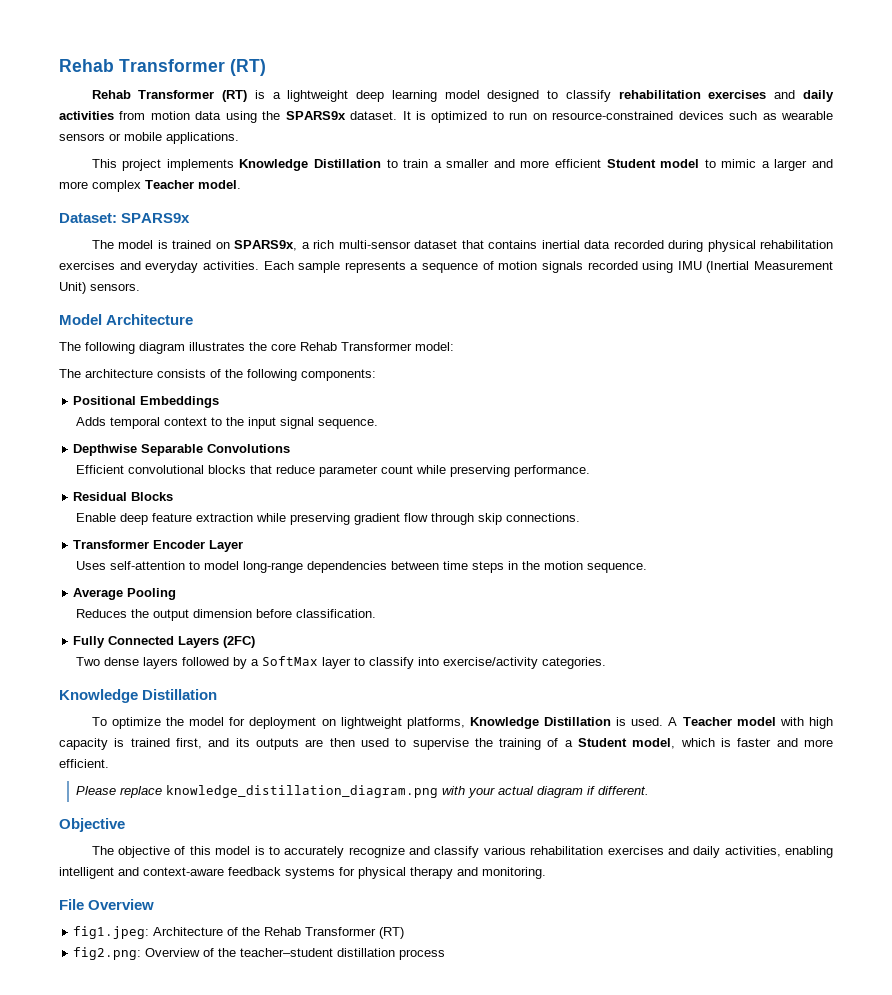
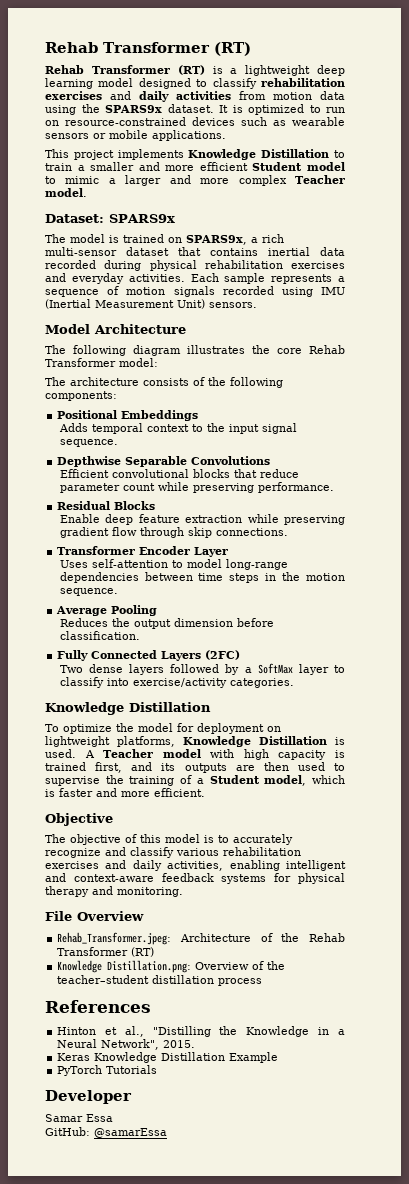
- Please replace knowledge_distillation_diagram.png with your actual diagram if different.
- fig1.jpeg: Architecture of the Rehab Transformer (RT)
+ Rehab_Transformer.jpeg: Architecture of the Rehab Transformer (RT)
- fig2.png: Overview of the teacher–student distillation process
+ Knowledge Distillation.png: Overview of the teacher–student distillation process
+ References
+ Hinton et al., "Distilling the Knowledge in a Neural Network", 2015.
+ Keras Knowledge Distillation Example
+ PyTorch Tutorials
+ Developer
+ Samar Essa
+ GitHub: @samarEssa

